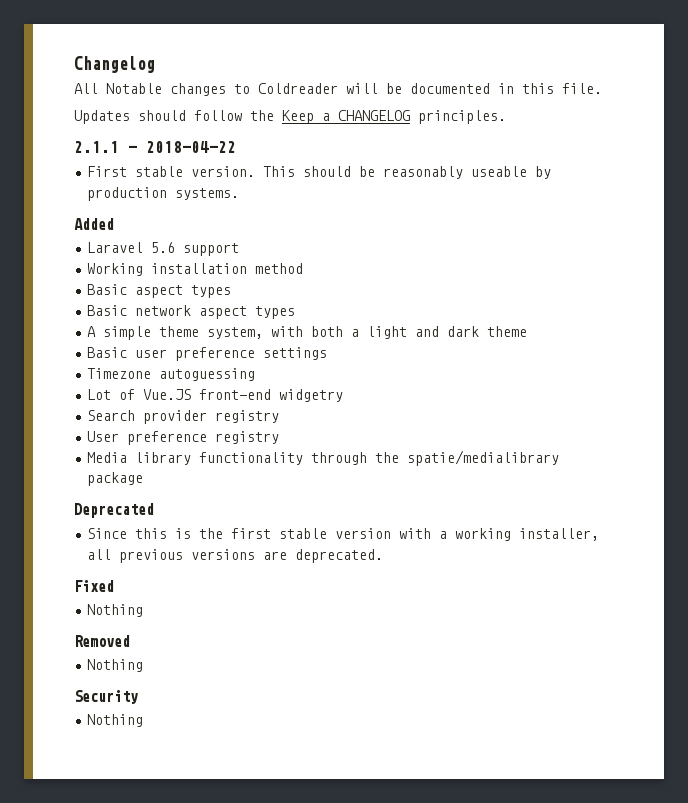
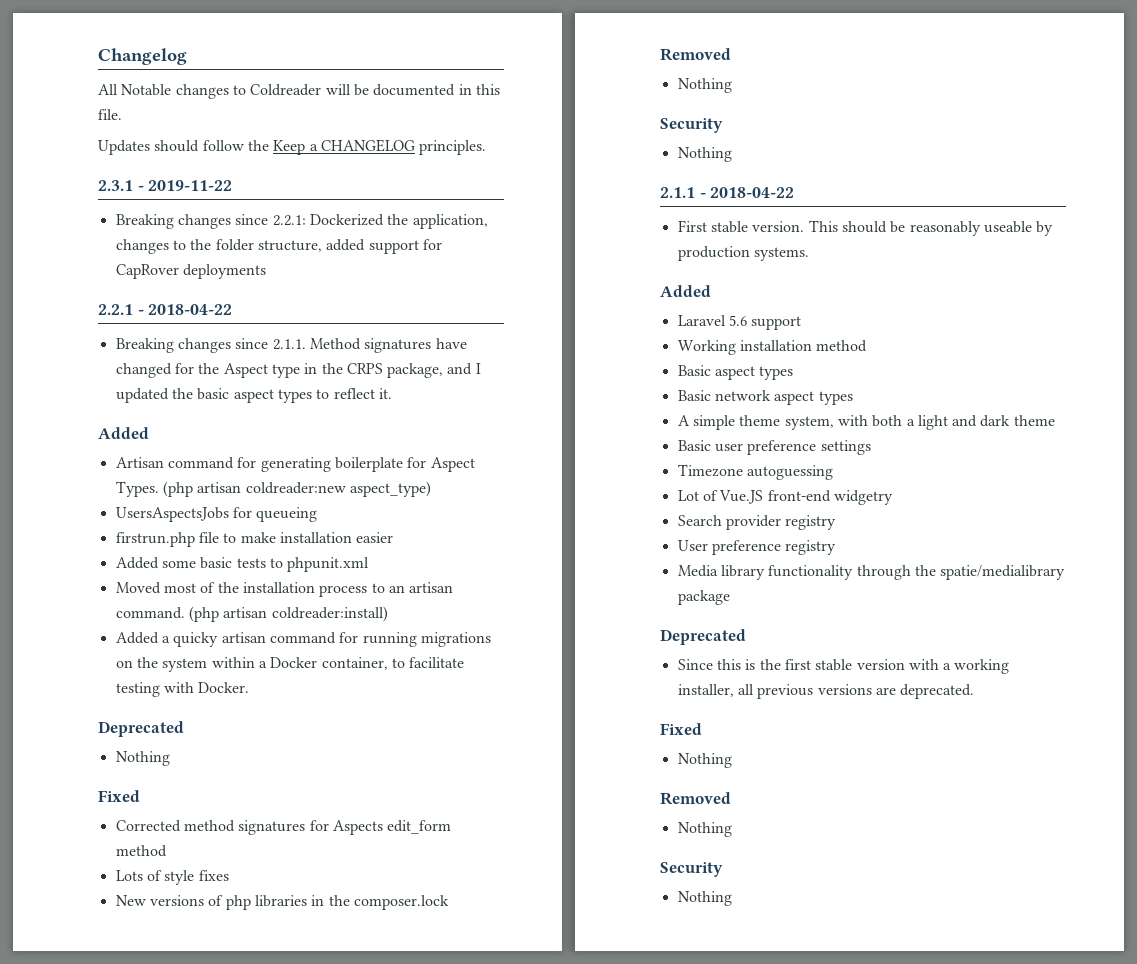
+ 2.3.1 - 2019-11-22
+ Breaking changes since 2.2.1: Dockerized the application, changes to the folder structure, added support for CapRover deployments
+ 2.2.1 - 2018-04-22
+ Breaking changes since 2.1.1. Method signatures have changed for the Aspect type in the CRPS package, and I updated the basic aspect types to reflect it.
+ Added
+ Artisan command for generating boilerplate for Aspect Types. (php artisan coldreader:new aspect_type)
+ UsersAspectsJobs for queueing
+ firstrun.php file to make installation easier
+ Added some basic tests to phpunit.xml
+ Moved most of the installation process to an artisan command. (php artisan coldreader:install)
+ Added a quicky artisan command for running migrations on the system within a Docker container, to facilitate testing with Docker.
+ Deprecated
+ Nothing
+ Fixed
+ Corrected method signatures for Aspects edit_form method
+ Lots of style fixes
+ New versions of php libraries in the composer.lock
+ Removed
+ Nothing
+ Security
+ Nothing

